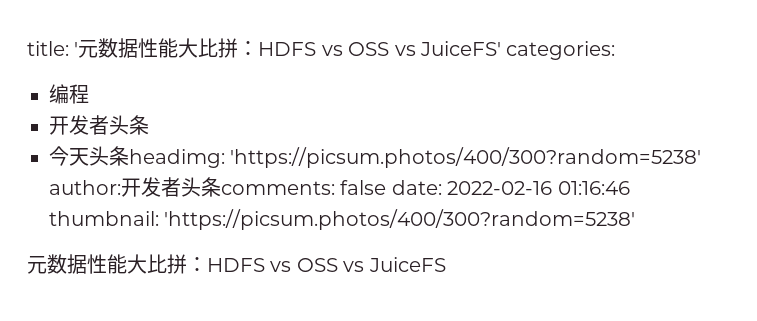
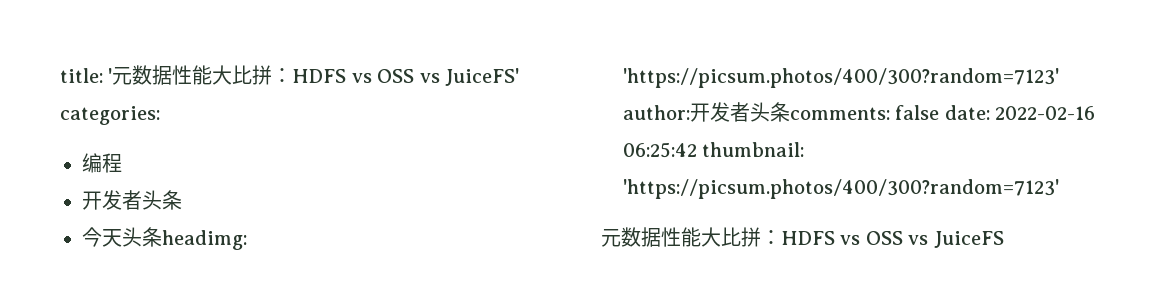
- 今天头条headimg: 'https://picsum.photos/400/300?random=5238' author:开发者头条comments: false date: 2022-02-16 01:16:46 thumbnail: 'https://picsum.photos/400/300?random=5238'
+ 今天头条headimg: 'https://picsum.photos/400/300?random=7123' author:开发者头条comments: false date: 2022-02-16 06:25:42 thumbnail: 'https://picsum.photos/400/300?random=7123'

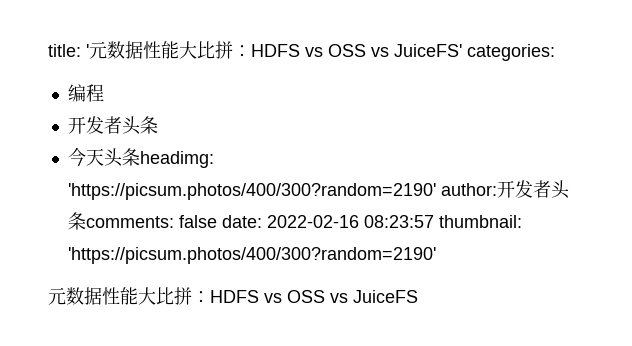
- 今天头条headimg: 'https://picsum.photos/400/300?random=7123' author:开发者头条comments: false date: 2022-02-16 06:25:42 thumbnail: 'https://picsum.photos/400/300?random=7123'
+ 今天头条headimg: 'https://picsum.photos/400/300?random=2190' author:开发者头条comments: false date: 2022-02-16 08:23:57 thumbnail: 'https://picsum.photos/400/300?random=2190'

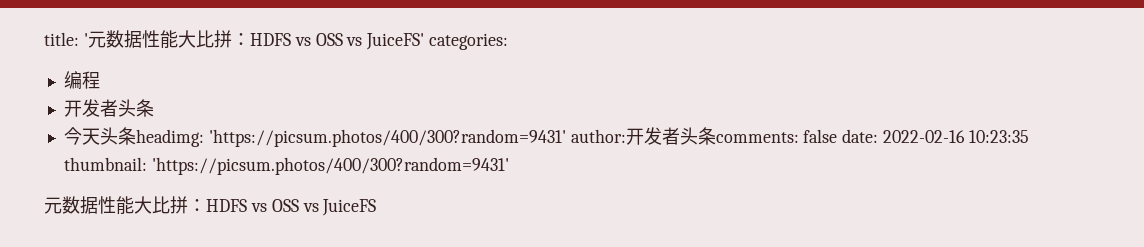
- 今天头条headimg: 'https://picsum.photos/400/300?random=2190' author:开发者头条comments: false date: 2022-02-16 08:23:57 thumbnail: 'https://picsum.photos/400/300?random=2190'
+ 今天头条headimg: 'https://picsum.photos/400/300?random=9431' author:开发者头条comments: false date: 2022-02-16 10:23:35 thumbnail: 'https://picsum.photos/400/300?random=9431'

